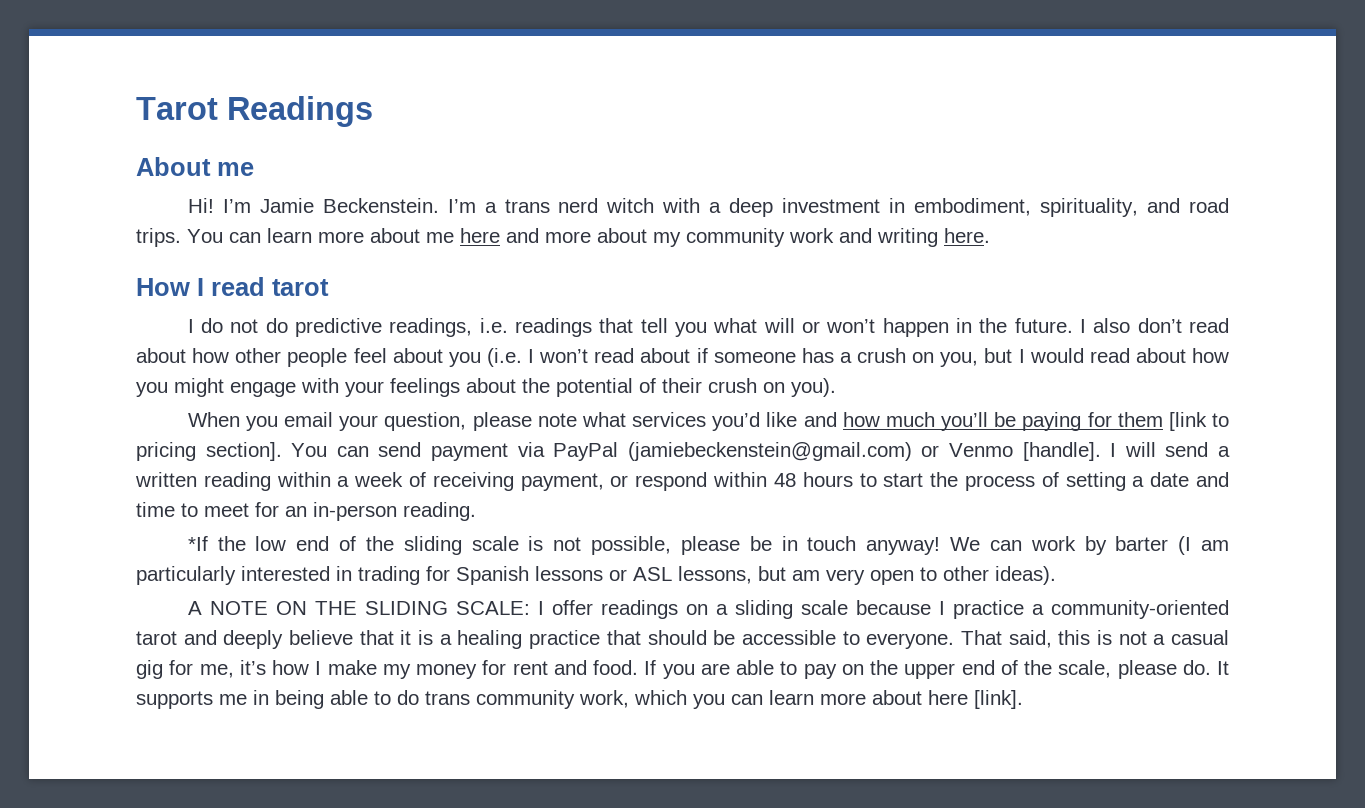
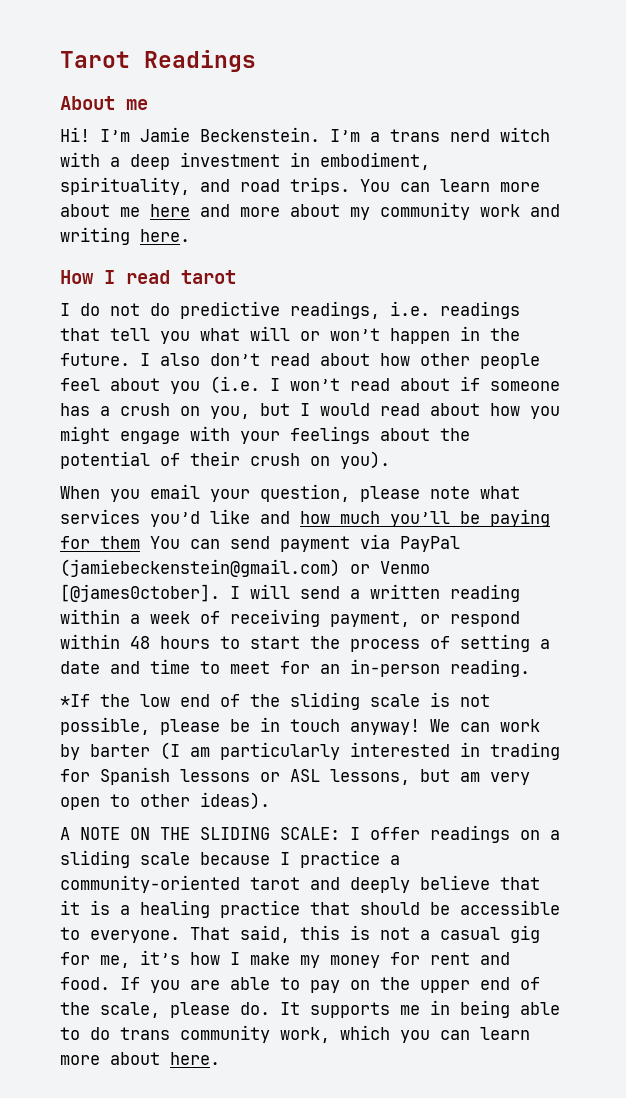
- When you email your question, please note what services you’d like and how much you’ll be paying for them [link to pricing section]. You can send payment via PayPal (jamiebeckenstein@gmail.com) or Venmo [handle].
+ When you email your question, please note what services you’d like and how much you’ll be paying for them You can send payment via PayPal (jamiebeckenstein@gmail.com) or Venmo [@james0ctober].
- It supports me in being able to do trans community work, which you can learn more about here [link].
+ It supports me in being able to do trans community work, which you can learn more about here.

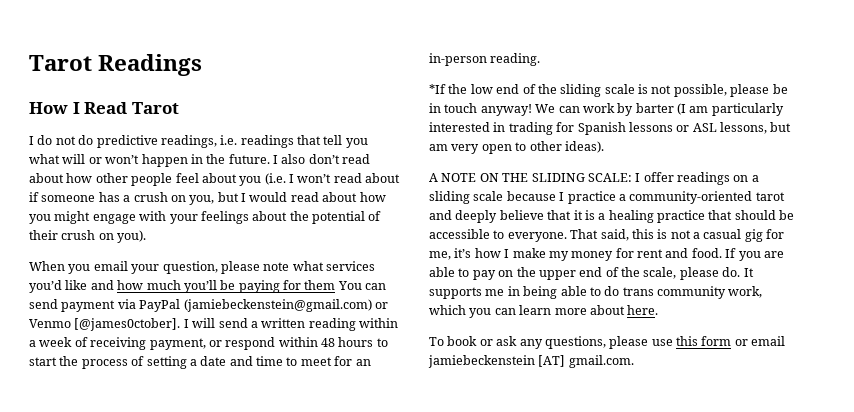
- About me
- Hi! I’m Jamie Beckenstein. I’m a trans nerd witch with a deep investment in embodiment, spirituality, and road trips. You can learn more about me here and more about my community work and writing here.
- How I read tarot
+ How I Read Tarot
+ To book or ask any questions, please use this form or email jamiebeckenstein [AT] gmail.com.

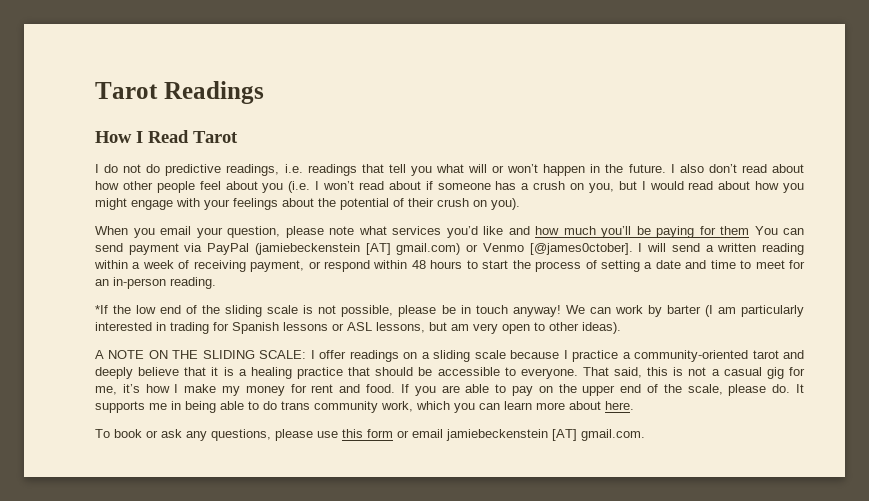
- When you email your question, please note what services you’d like and how much you’ll be paying for them You can send payment via PayPal (jamiebeckenstein@gmail.com) or Venmo [@james0ctober].
+ When you email your question, please note what services you’d like and how much you’ll be paying for them You can send payment via PayPal (jamiebeckenstein [AT] gmail.com) or Venmo [@james0ctober].

